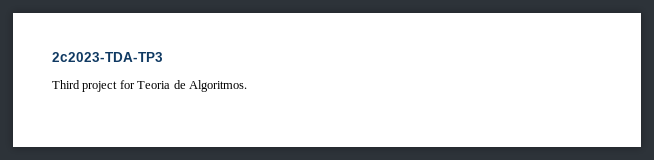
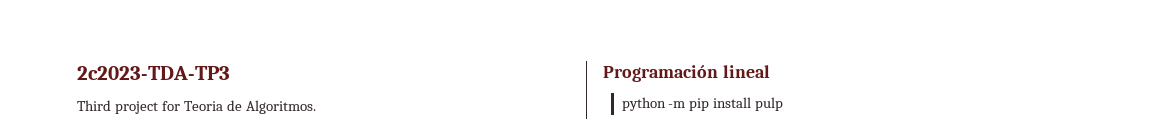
+ Programación lineal
+ python -m pip install pulp

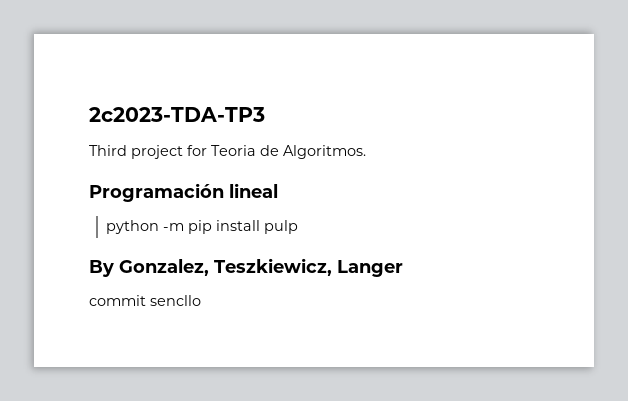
+ By Gonzalez, Teszkiewicz, Langer
+ commit sencllo

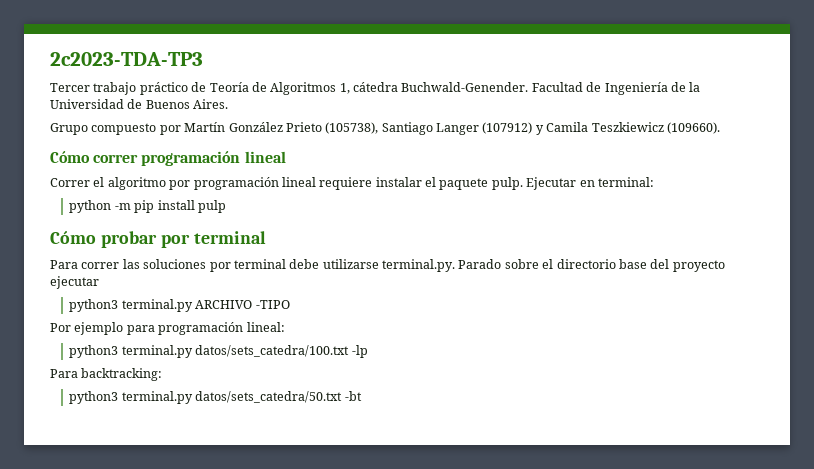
- Third project for Teoria de Algoritmos.
- Programación lineal
+ Tercer trabajo práctico de Teoría de Algoritmos 1, cátedra Buchwald-Genender. Facultad de Ingeniería de la Universidad de Buenos Aires.
+ Grupo compuesto por Martín González Prieto (105738), Santiago Langer (107912) y Camila Teszkiewicz (109660).
+ Cómo correr programación lineal
+ Correr el algoritmo por programación lineal requiere instalar el paquete pulp. Ejecutar en terminal:
- By Gonzalez, Teszkiewicz, Langer
- commit sencllo
+ Cómo probar por terminal
+ Para correr las soluciones por terminal debe utilizarse terminal.py. Parado sobre el directorio base del proyecto ejecutar
+ python3 terminal.py ARCHIVO -TIPO
+ Por ejemplo para programación lineal:
+ python3 terminal.py datos/sets_catedra/100.txt -lp
+ Para backtracking:
+ python3 terminal.py datos/sets_catedra/50.txt -bt

